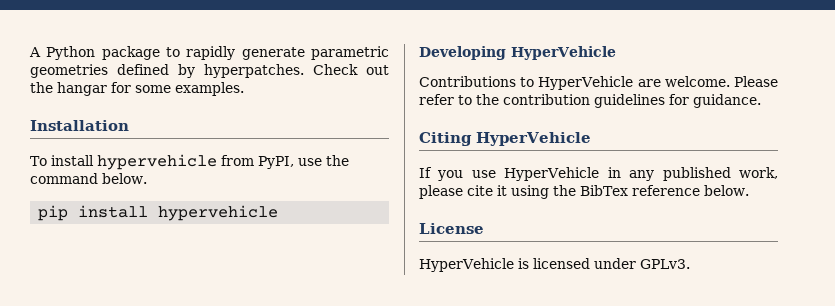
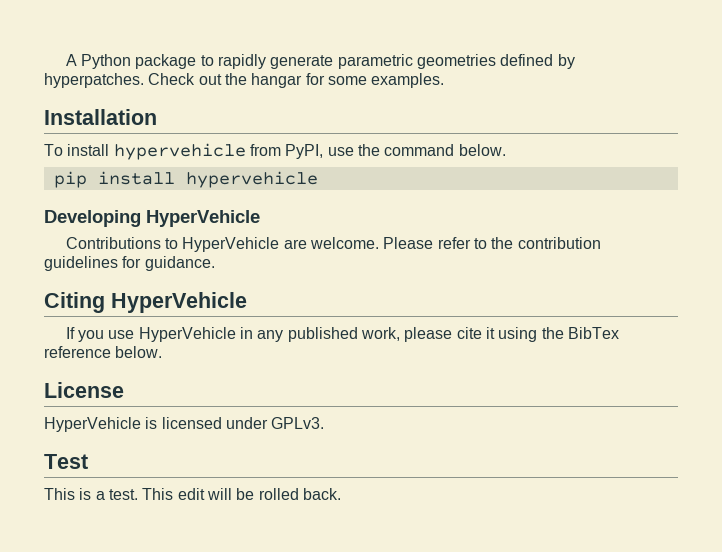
+ Test
+ This is a test. This edit will be rolled back.

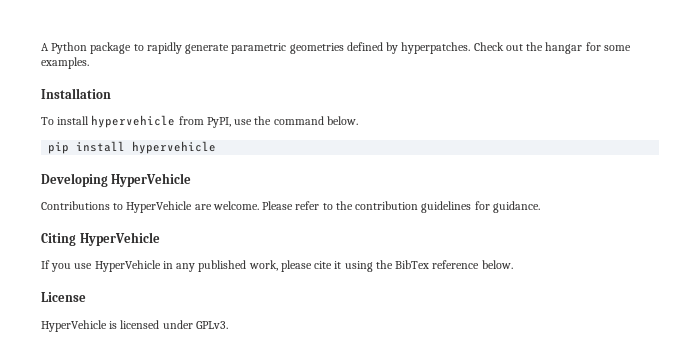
- Test
- This is a test. This edit will be rolled back.

